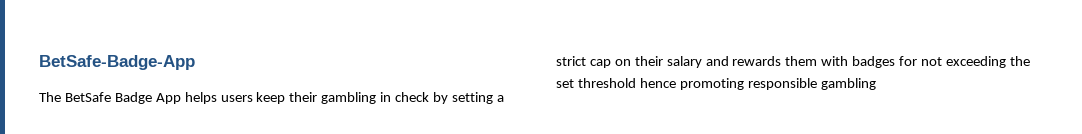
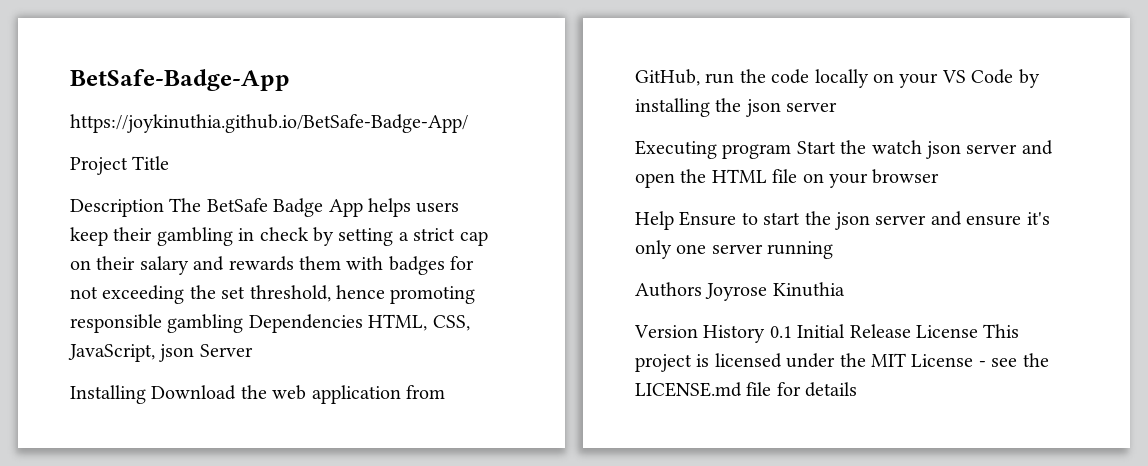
- The BetSafe Badge App helps users keep their gambling in check by setting a strict cap on their salary and rewards them with badges for not exceeding the set threshold hence promoting responsible gambling
+ https://joykinuthia.github.io/BetSafe-Badge-App/
+ Project Title
+ Description The BetSafe Badge App helps users keep their gambling in check by setting a strict cap on their salary and rewards them with badges for not exceeding the set threshold, hence promoting responsible gambling Dependencies HTML, CSS, JavaScript, json Server
+ Installing Download the web application from GitHub, run the code locally on your VS Code by installing the json server
+ Executing program Start the watch json server and open the HTML file on your browser
+ Help Ensure to start the json server and ensure it's only one server running
+ Authors Joyrose Kinuthia
+ Version History 0.1 Initial Release License This project is licensed under the MIT License - see the LICENSE.md file for details

